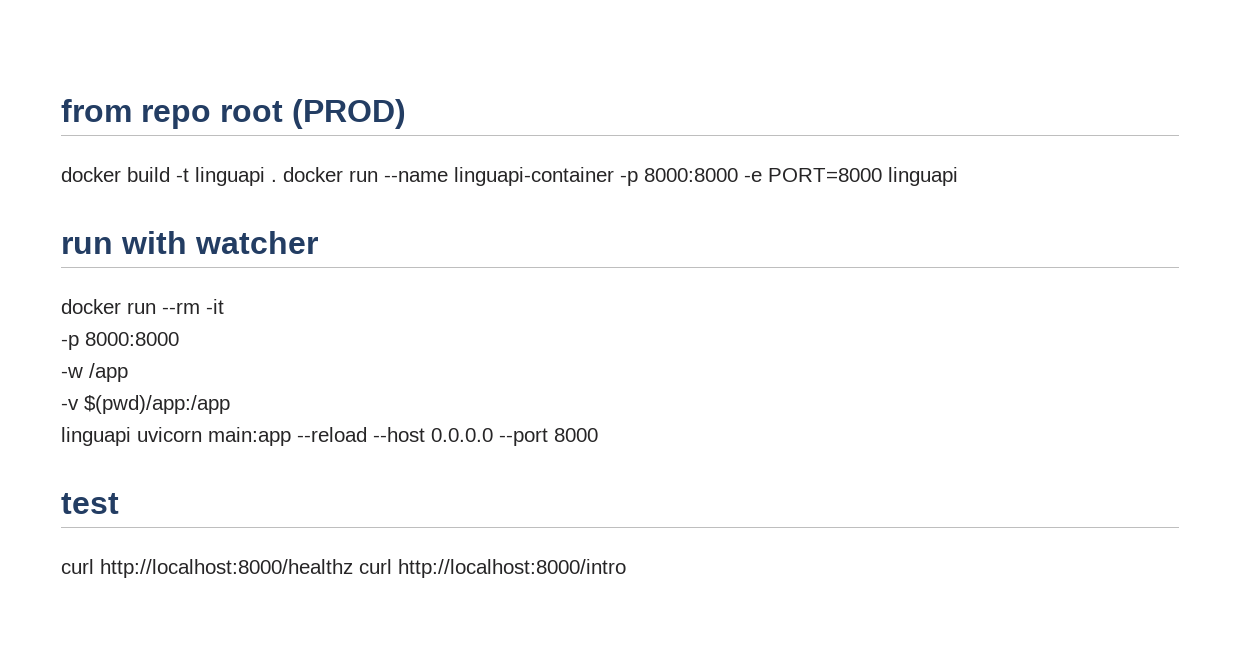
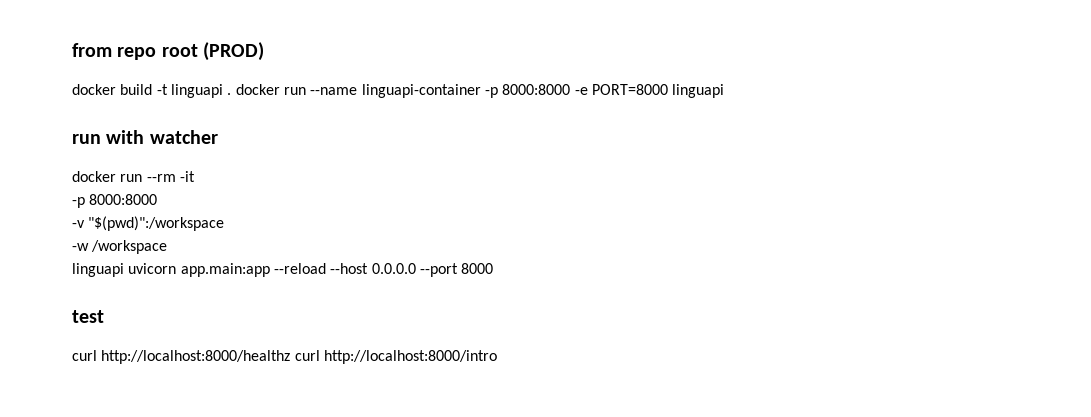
+ -v "$(pwd)":/workspace
- -w /app
- -v $(pwd)/app:/app
+ -w /workspace
- linguapi uvicorn main:app --reload --host 0.0.0.0 --port 8000
+ linguapi uvicorn app.main:app --reload --host 0.0.0.0 --port 8000

